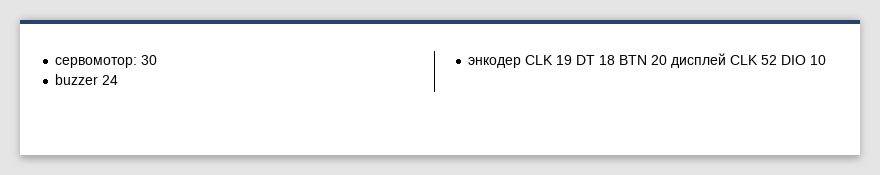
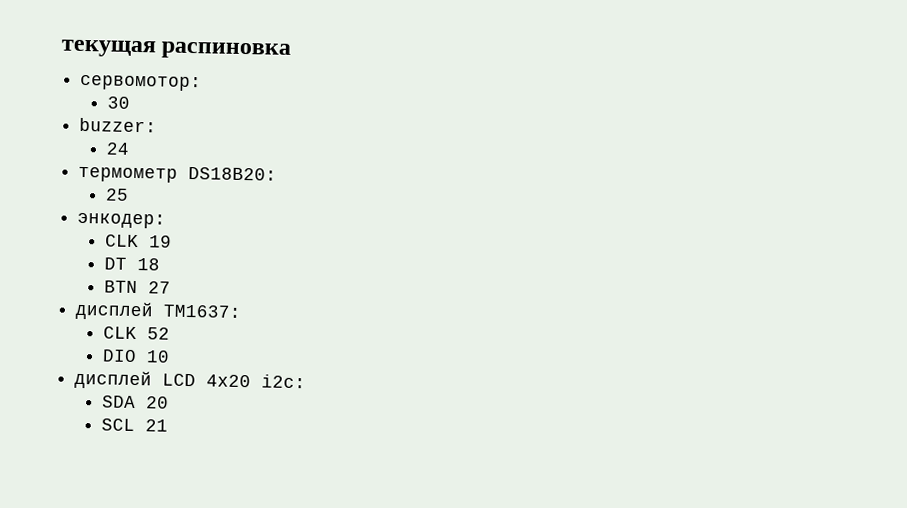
+ текущая распиновка
- сервомотор: 30
+ сервомотор:
+ 30
- buzzer 24
+ buzzer:
+ 24
- энкодер CLK 19 DT 18 BTN 20 дисплей CLK 52 DIO 10
+ термометр DS18B20:
+ 25
+ энкодер:
+ CLK 19
+ DT 18
+ BTN 27
+ дисплей TM1637:
+ CLK 52
+ DIO 10
+ дисплей LCD 4x20 i2c:
+ SDA 20
+ SCL 21

